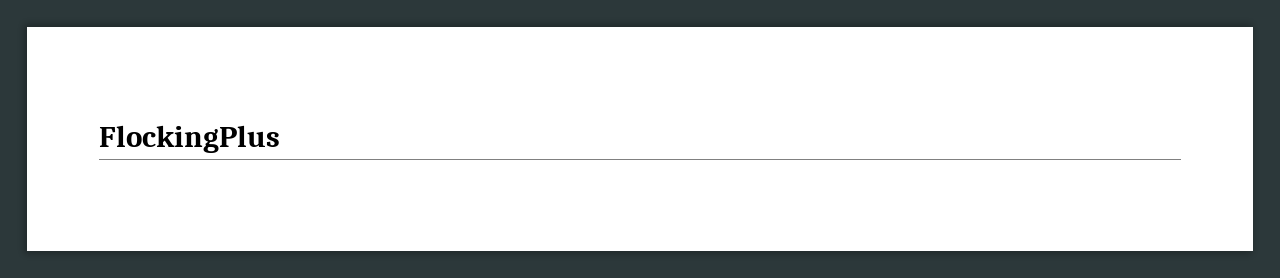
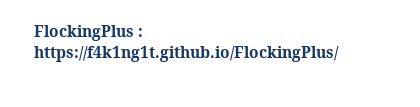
- FlockingPlus
+ FlockingPlus : https://f4k1ng1t.github.io/FlockingPlus/

